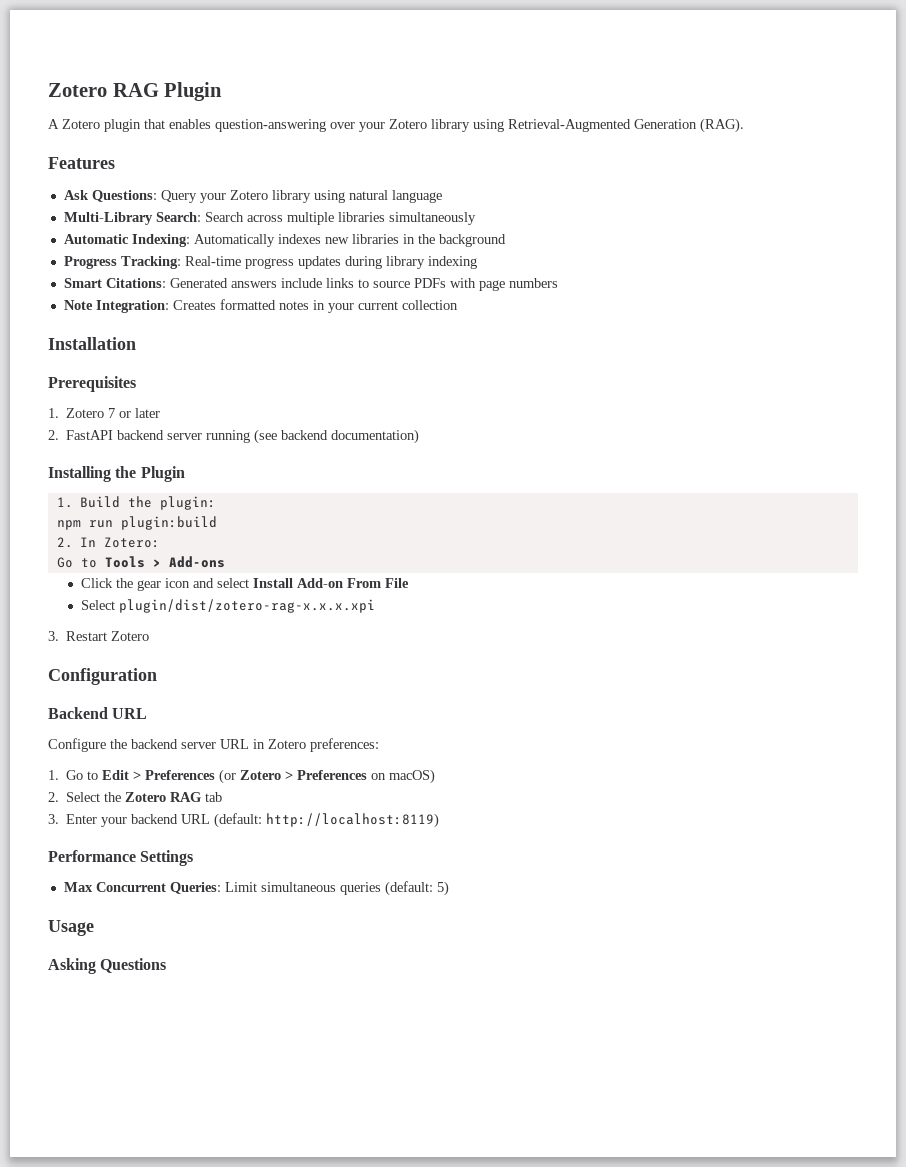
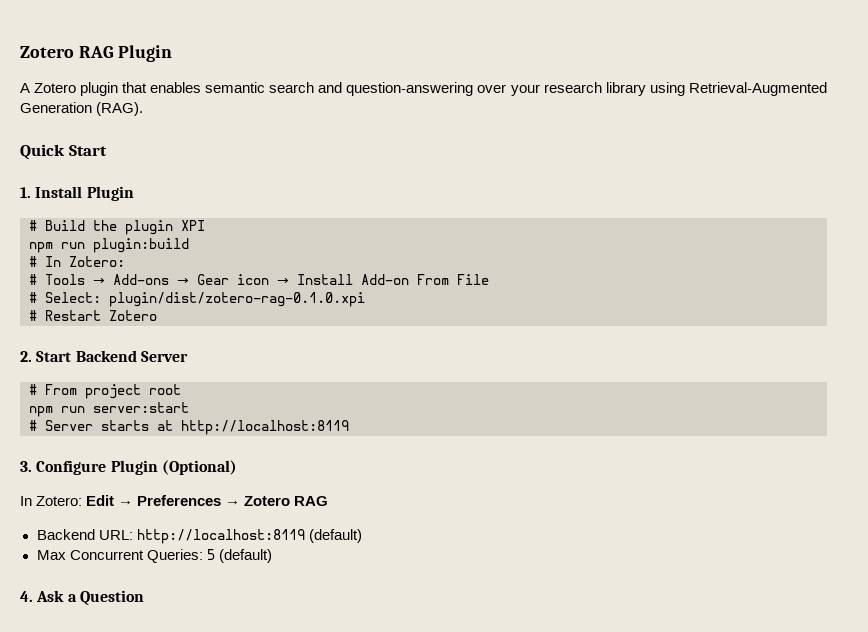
- A Zotero plugin that enables question-answering over your Zotero library using Retrieval-Augmented Generation (RAG).
+ A Zotero plugin that enables semantic search and question-answering over your research library using Retrieval-Augmented Generation (RAG).
- Features
- Ask Questions: Query your Zotero library using natural language
- Multi-Library Search: Search across multiple libraries simultaneously
- Automatic Indexing: Automatically indexes new libraries in the background
- Progress Tracking: Real-time progress updates during library indexing
- Smart Citations: Generated answers include links to source PDFs with page numbers
- Note Integration: Creates formatted notes in your current collection
- Installation
- Prerequisites
- 1. Zotero 7 or later
- 2. FastAPI backend server running (see backend documentation)
- Installing the Plugin
- 1. Build the plugin:
+ Quick Start
+ 1. Install Plugin
+ # Build the plugin XPI
- 2. In Zotero:
+ # In Zotero:
- Go to Tools > Add-ons
- Click the gear icon and select Install Add-on From File
- Select plugin/dist/zotero-rag-x.x.x.xpi
- 3. Restart Zotero
- Configuration
- Backend URL
- Configure the backend server URL in Zotero preferences:
- 1. Go to Edit > Preferences (or Zotero > Preferences on macOS)
- 2. Select the Zotero RAG tab
- 3. Enter your backend URL (default: http://localhost:8119)
- Performance Settings
- Max Concurrent Queries: Limit simultaneous queries (default: 5)
- Usage
- Asking Questions
+ # Tools → Add-ons → Gear icon → Install Add-on From File
+ # Select: plugin/dist/zotero-rag-0.1.0.xpi
+ # Restart Zotero
+ 2. Start Backend Server
+ # From project root
+ npm run server:start
+ # Server starts at http://localhost:8119
+ 3. Configure Plugin (Optional)
+ In Zotero: Edit → Preferences → Zotero RAG
+ Backend URL: http://localhost:8119 (default)
+ Max Concurrent Queries: 5 (default)
+ 4. Ask a Question

